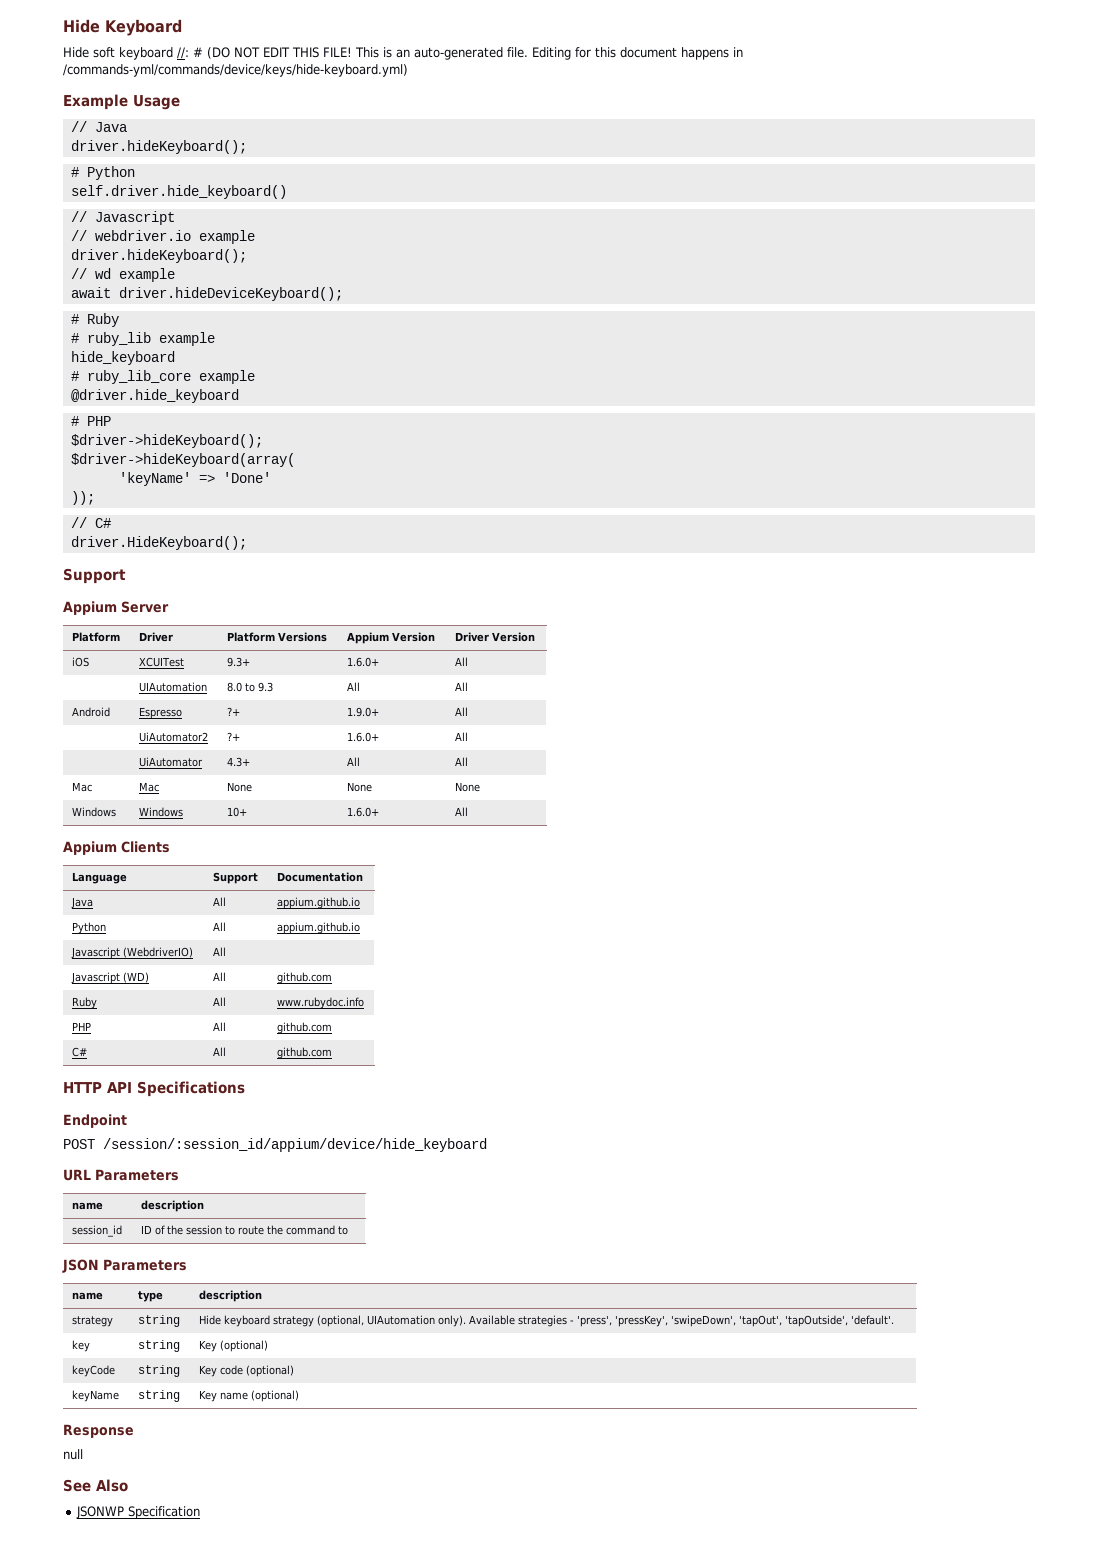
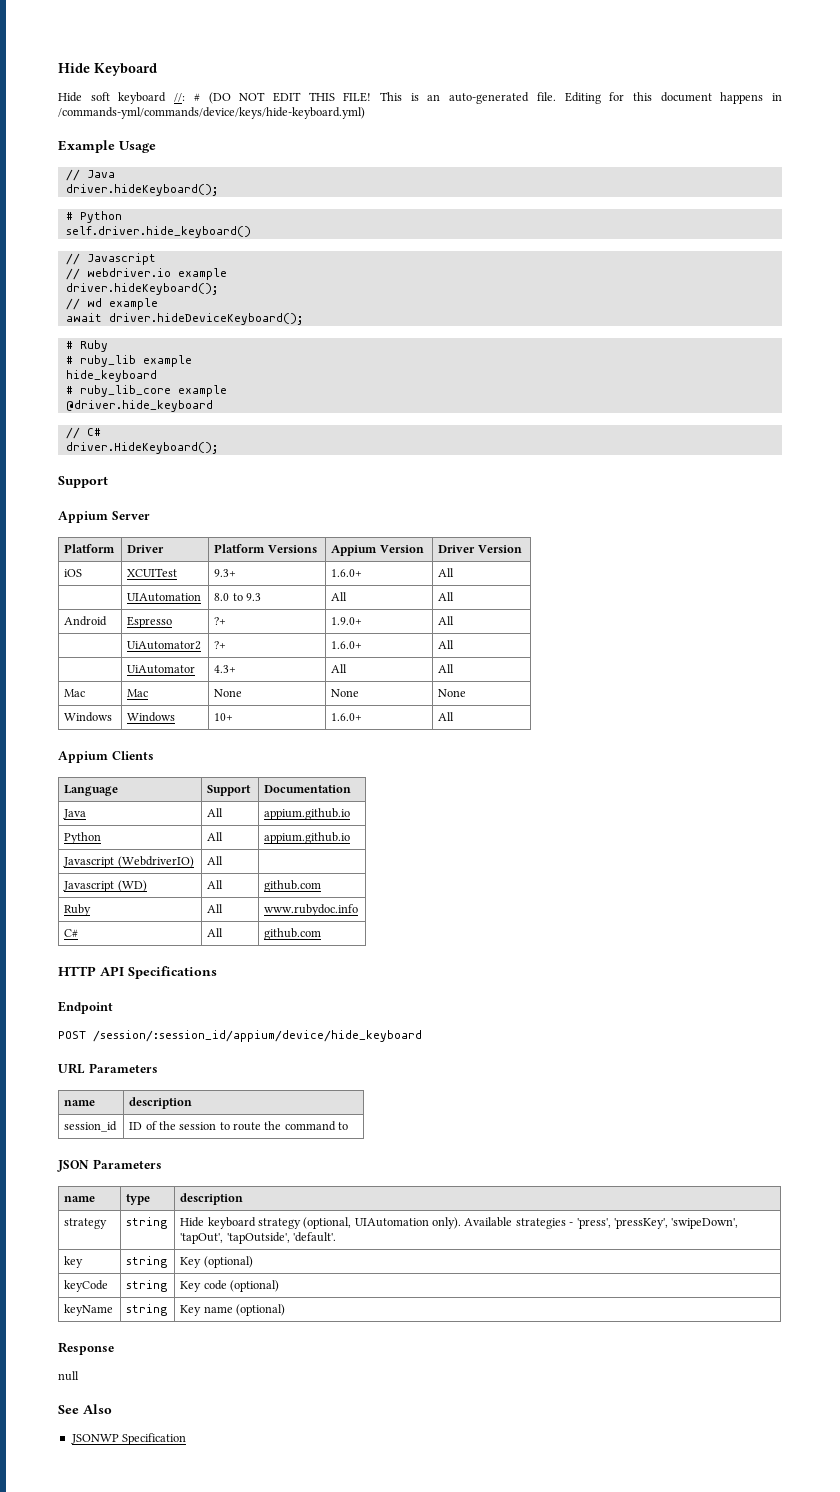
- # PHP
- $driver->hideKeyboard();
- $driver->hideKeyboard(array(
- 'keyName' => 'Done'
- ));
- PHP | All | github.com

